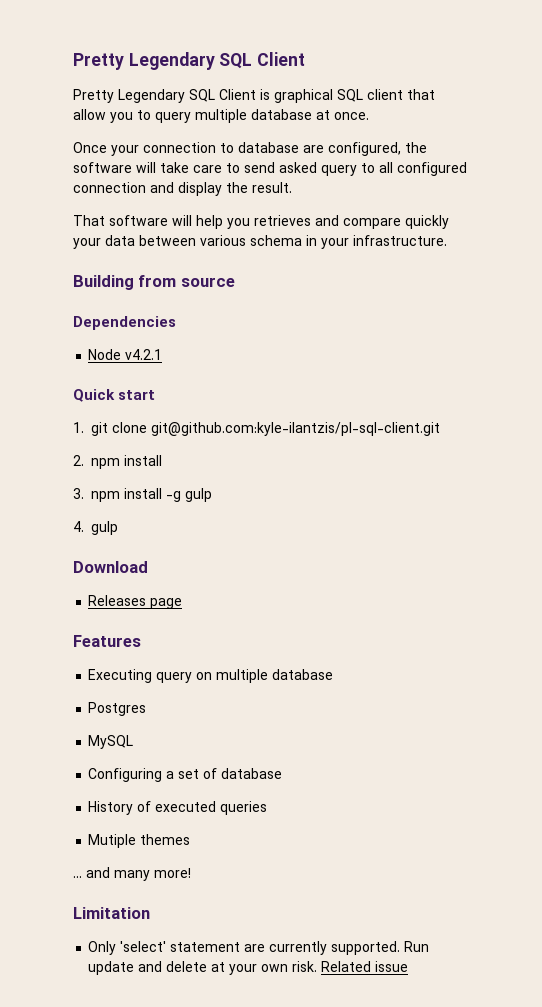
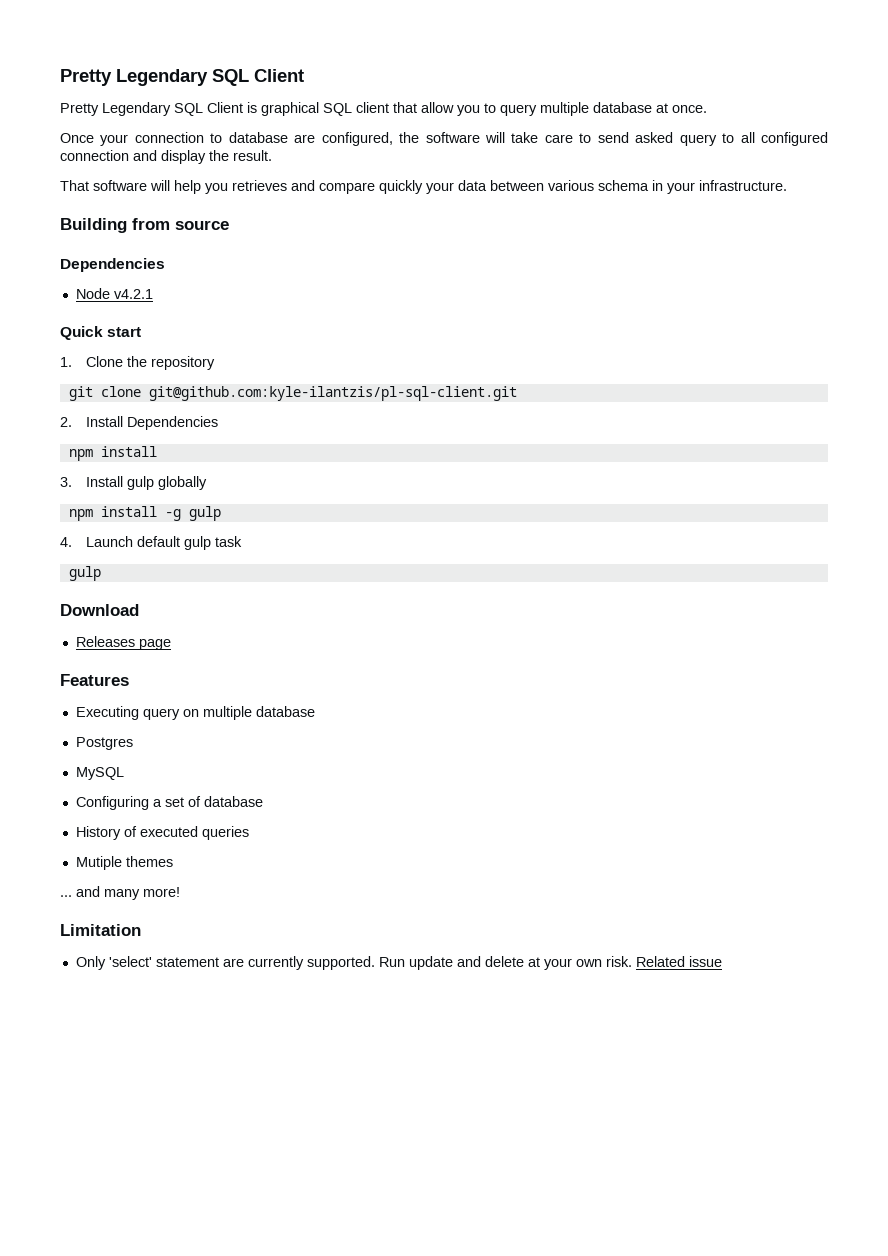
- 1. git clone git@github.com:kyle-ilantzis/pl-sql-client.git
+ 1. Clone the repository
+ git clone git@github.com:kyle-ilantzis/pl-sql-client.git
- 2. npm install
+ 2. Install Dependencies
+ npm install
- 3. npm install -g gulp
+ 3. Install gulp globally
+ npm install -g gulp
- 4. gulp
+ 4. Launch default gulp task
+ gulp

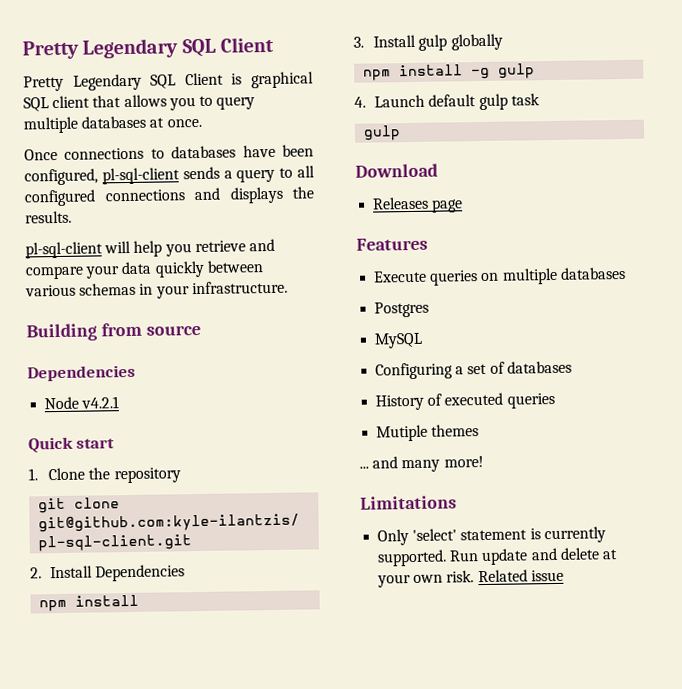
- Pretty Legendary SQL Client is graphical SQL client that allow you to query multiple database at once.
+ Pretty Legendary SQL Client is graphical SQL client that allows you to query multiple databases at once.
- Once your connection to database are configured, the software will take care to send asked query to all configured connection and display the result.
- That software will help you retrieves and compare quickly your data between various schema in your infrastructure.
+ Once connections to databases have been configured, pl-sql-client sends a query to all configured connections and displays the results.
+ pl-sql-client will help you retrieve and compare your data quickly between various schemas in your infrastructure.
- Executing query on multiple database
+ Execute queries on multiple databases
- Configuring a set of database
+ Configuring a set of databases
- Limitation
+ Limitations
- Only 'select' statement are currently supported.
+ Only 'select' statement is currently supported.

